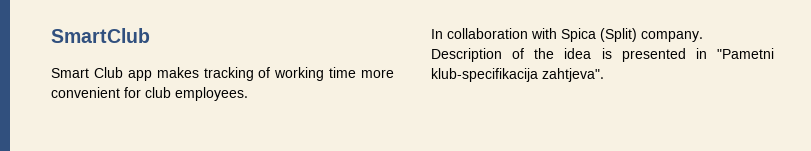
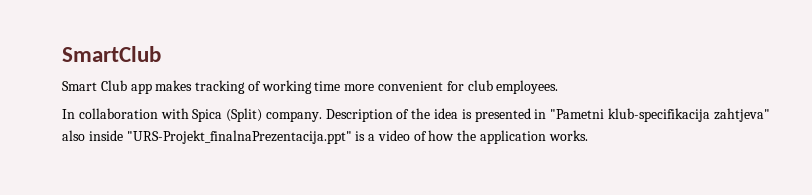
- Description of the idea is presented in "Pametni klub-specifikacija zahtjeva".
+ Description of the idea is presented in "Pametni klub-specifikacija zahtjeva" also inside "URS-Projekt_finalnaPrezentacija.ppt" is a video of how the application works.

